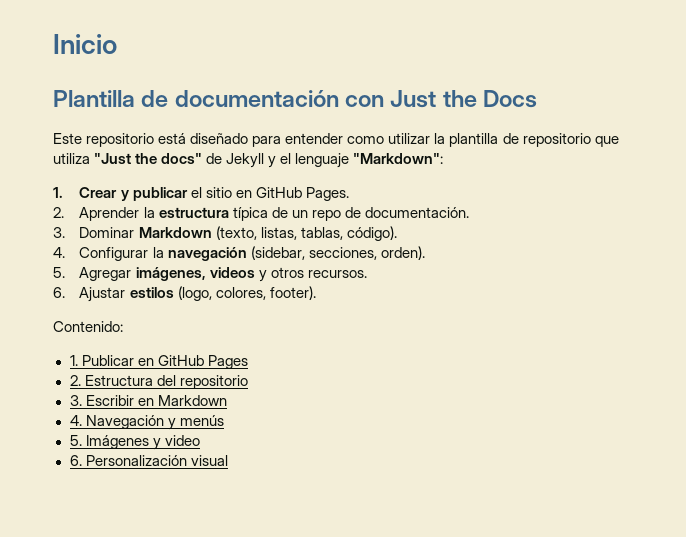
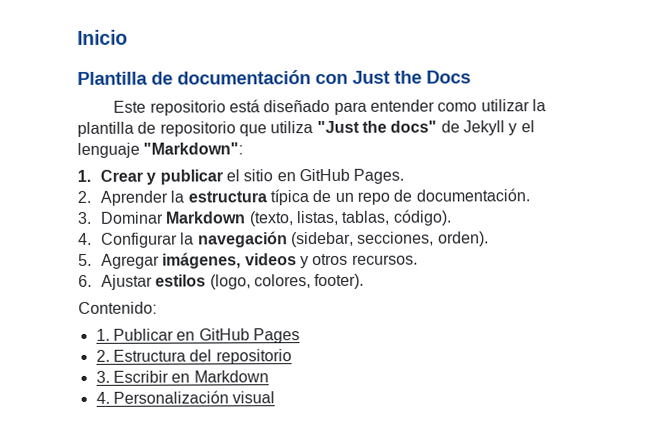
- 4. Navegación y menús
- 5. Imágenes y video
- 6. Personalización visual
+ 4. Personalización visual

